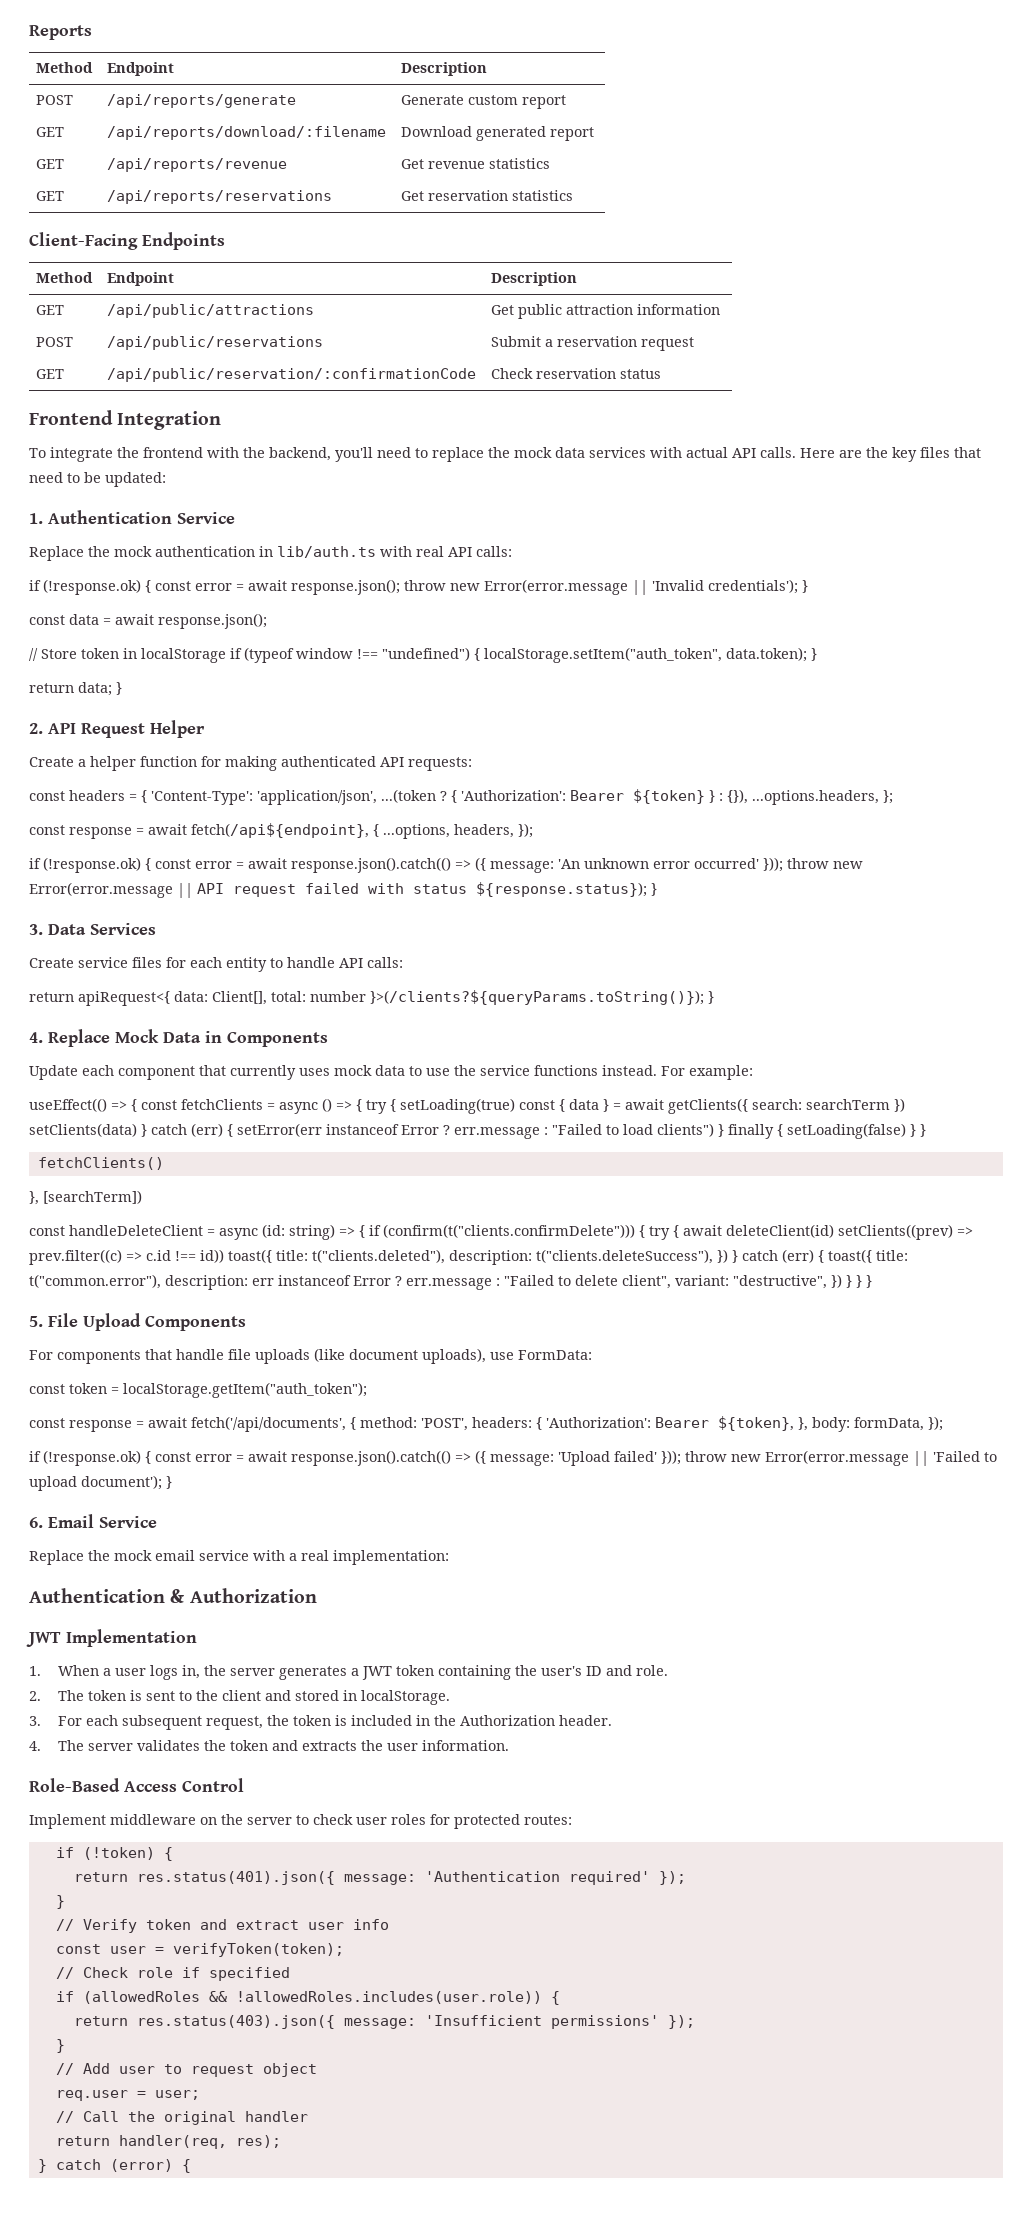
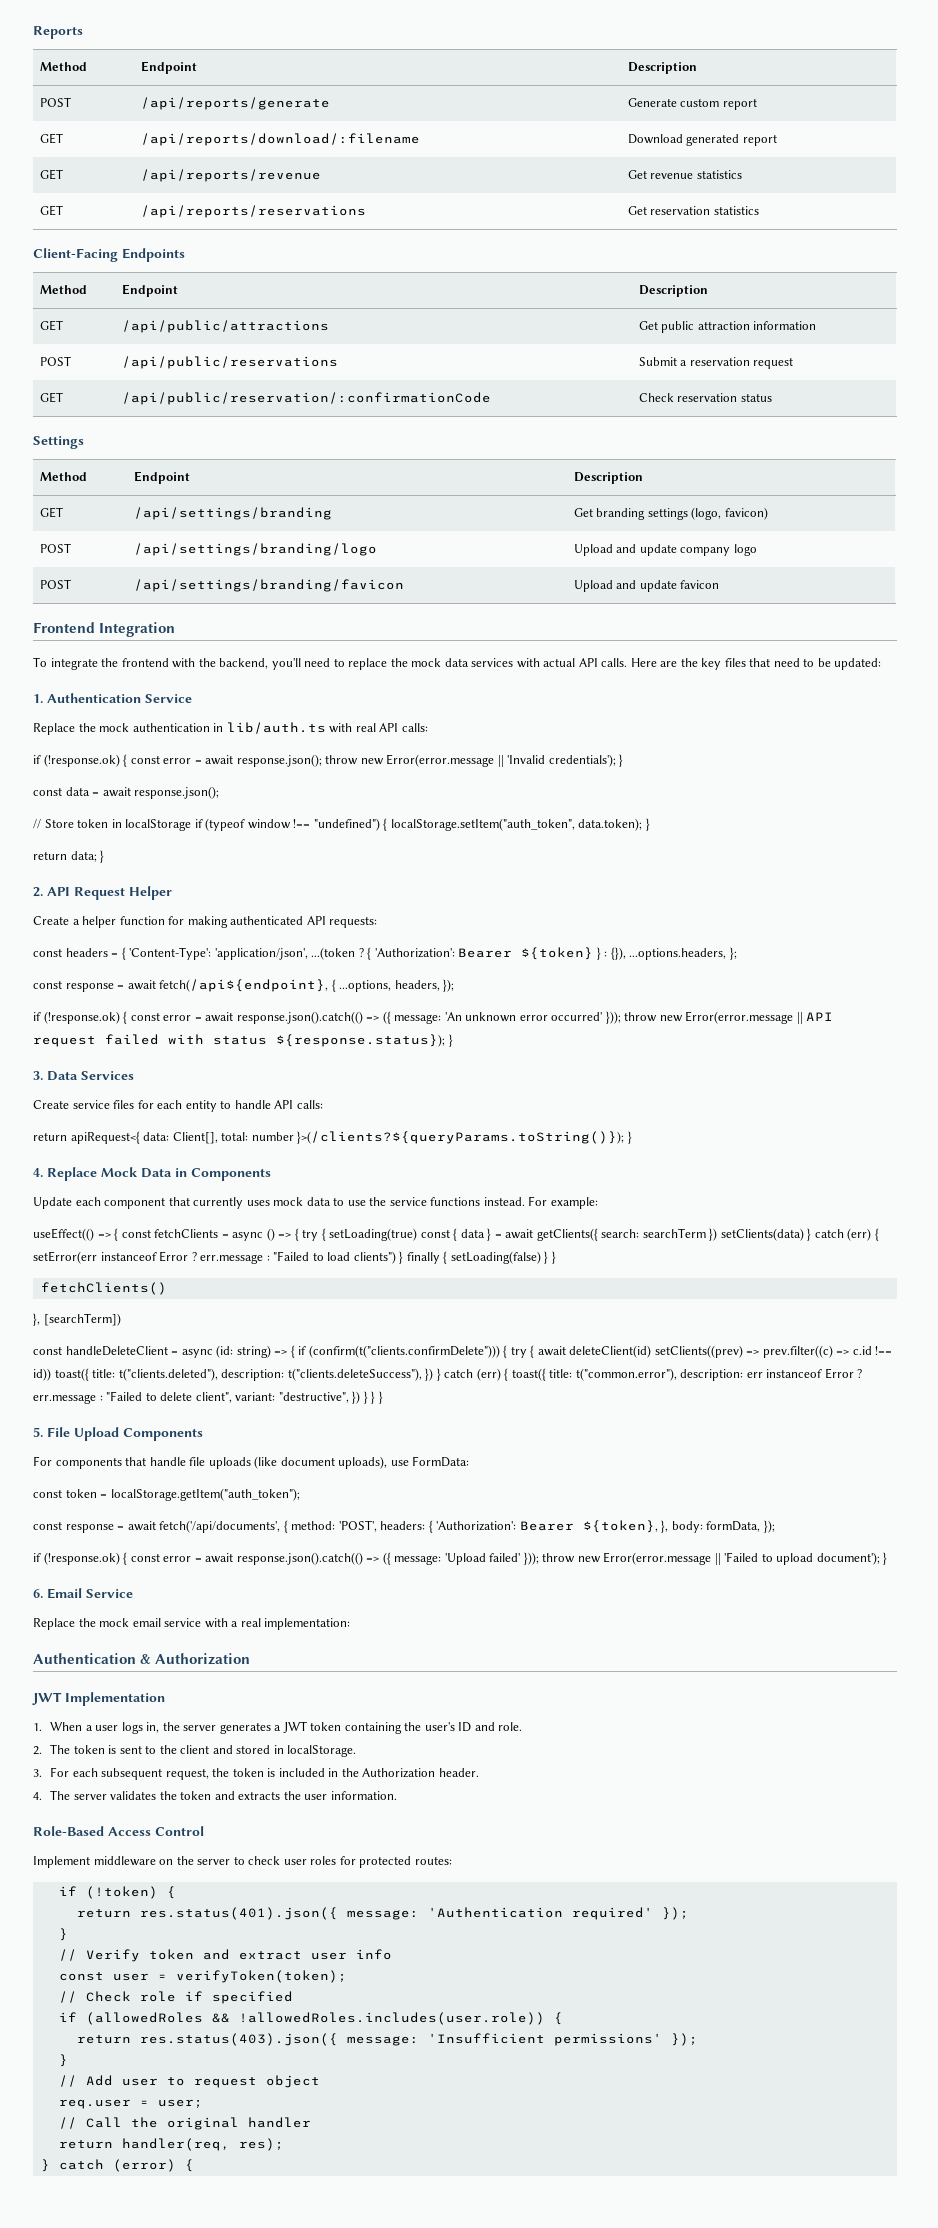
+ Settings
+ Method | Endpoint | Description
+ GET | /api/settings/branding | Get branding settings (logo, favicon)
+ POST | /api/settings/branding/logo | Upload and update company logo
+ POST | /api/settings/branding/favicon | Upload and update favicon

